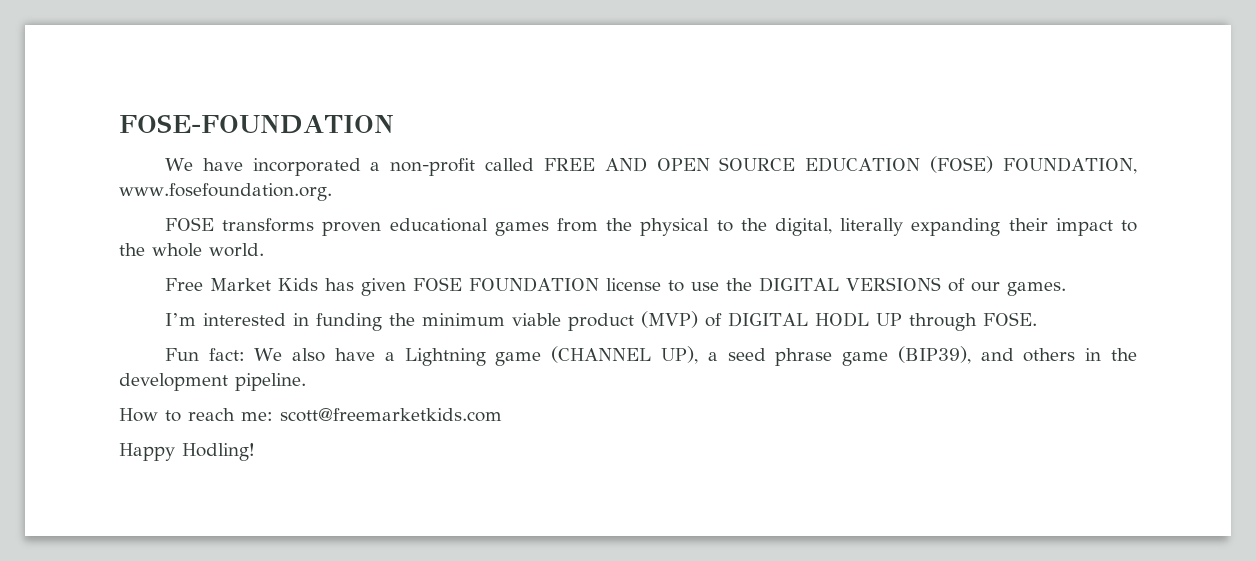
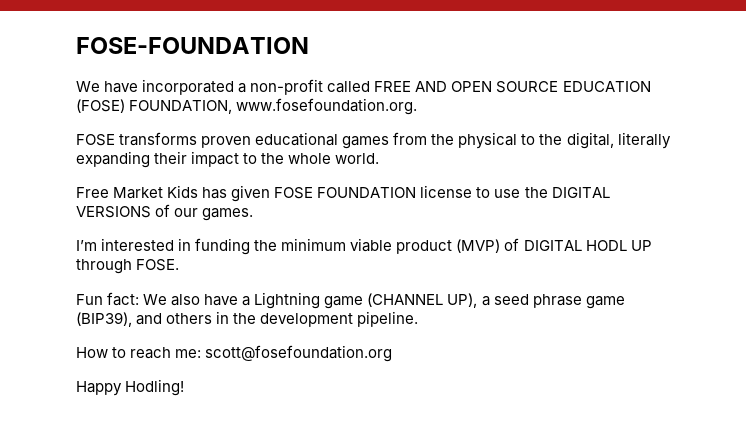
- How to reach me: scott@freemarketkids.com
+ How to reach me: scott@fosefoundation.org

